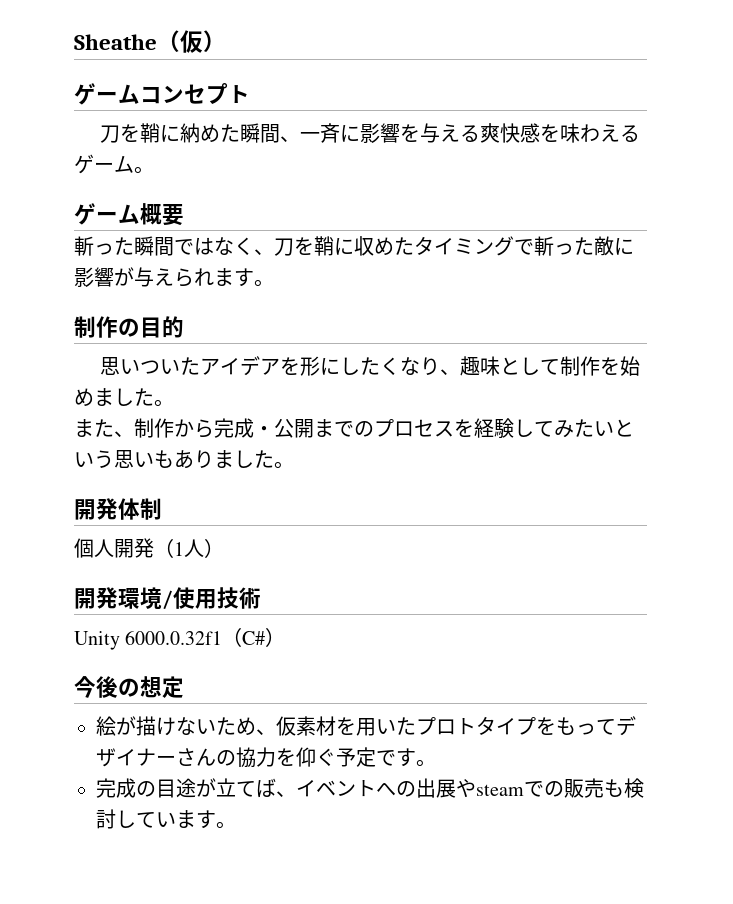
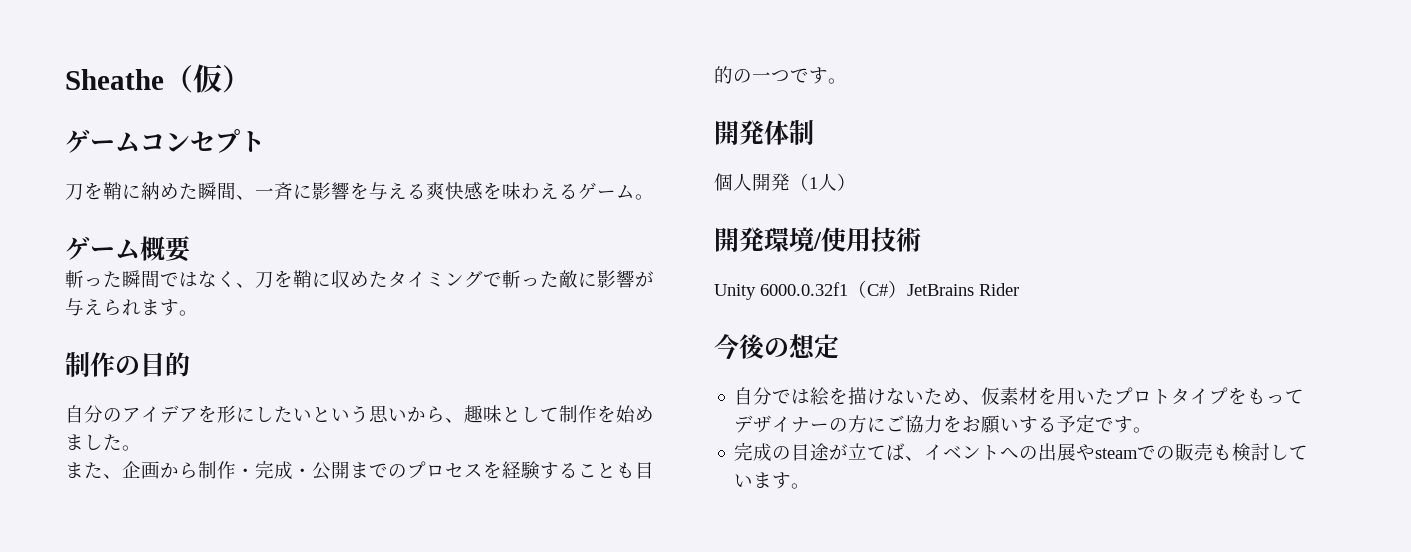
- 思いついたアイデアを形にしたくなり、趣味として制作を始めました。
+ 自分のアイデアを形にしたいという思いから、趣味として制作を始めました。
- また、制作から完成・公開までのプロセスを経験してみたいという思いもありました。
+ また、企画から制作・完成・公開までのプロセスを経験することも目的の一つです。
- Unity 6000.0.32f1（C#）
+ Unity 6000.0.32f1（C#）JetBrains Rider
- 絵が描けないため、仮素材を用いたプロトタイプをもってデザイナーさんの協力を仰ぐ予定です。
+ 自分では絵を描けないため、仮素材を用いたプロトタイプをもってデザイナーの方にご協力をお願いする予定です。

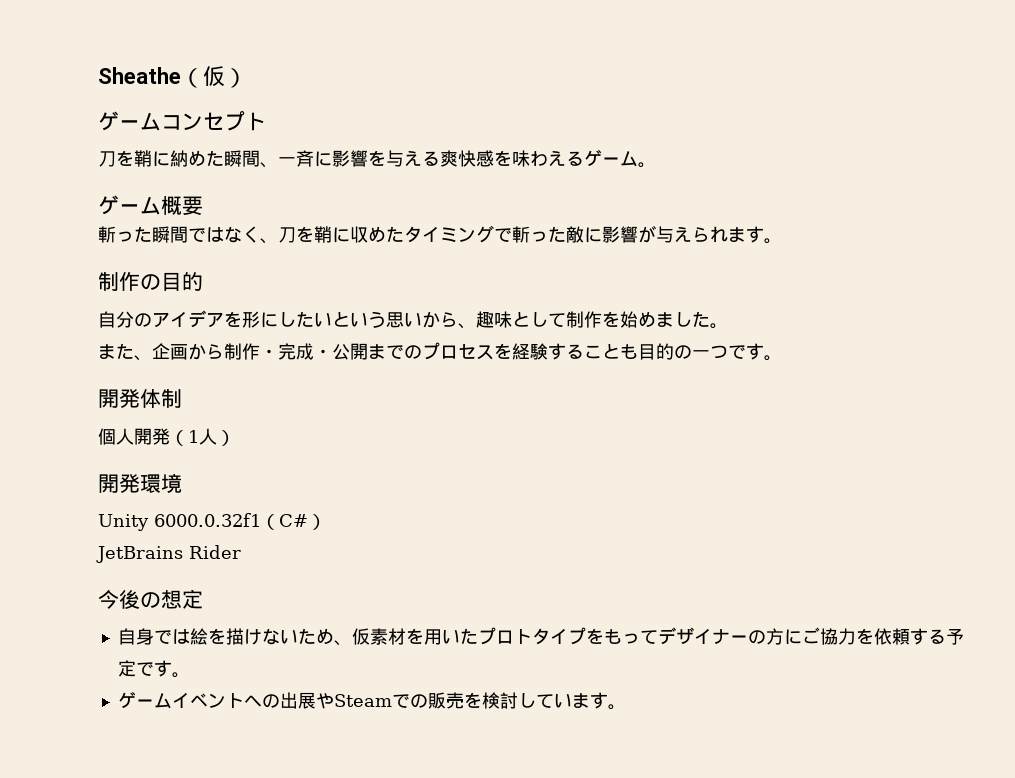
- 開発環境/使用技術
+ 開発環境
- Unity 6000.0.32f1（C#）JetBrains Rider
+ Unity 6000.0.32f1（C#）
+ JetBrains Rider
- 自分では絵を描けないため、仮素材を用いたプロトタイプをもってデザイナーの方にご協力をお願いする予定です。
+ 自身では絵を描けないため、仮素材を用いたプロトタイプをもってデザイナーの方にご協力を依頼する予定です。
- 完成の目途が立てば、イベントへの出展やsteamでの販売も検討しています。
+ ゲームイベントへの出展やSteamでの販売を検討しています。

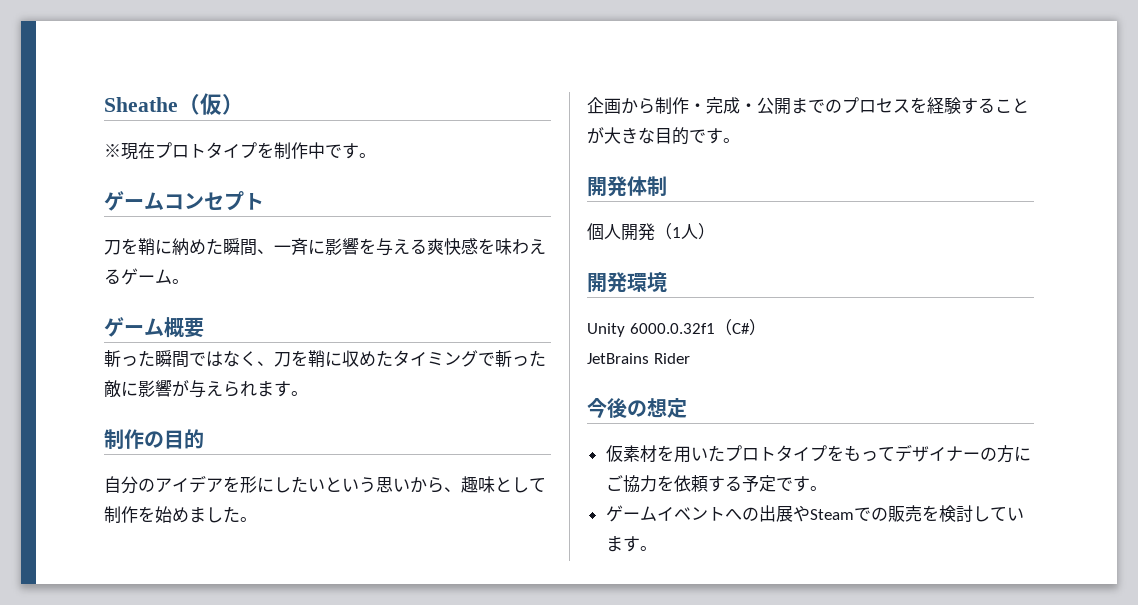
+ ※現在プロトタイプを制作中です。
- また、企画から制作・完成・公開までのプロセスを経験することも目的の一つです。
+ 企画から制作・完成・公開までのプロセスを経験することが大きな目的です。
- 自身では絵を描けないため、仮素材を用いたプロトタイプをもってデザイナーの方にご協力を依頼する予定です。
+ 仮素材を用いたプロトタイプをもってデザイナーの方にご協力を依頼する予定です。

